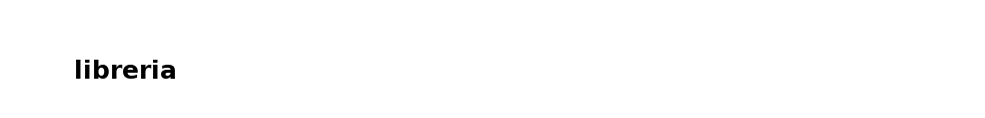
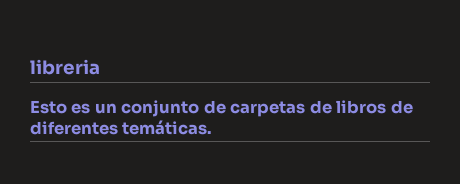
+ Esto es un conjunto de carpetas de libros de diferentes temáticas.

